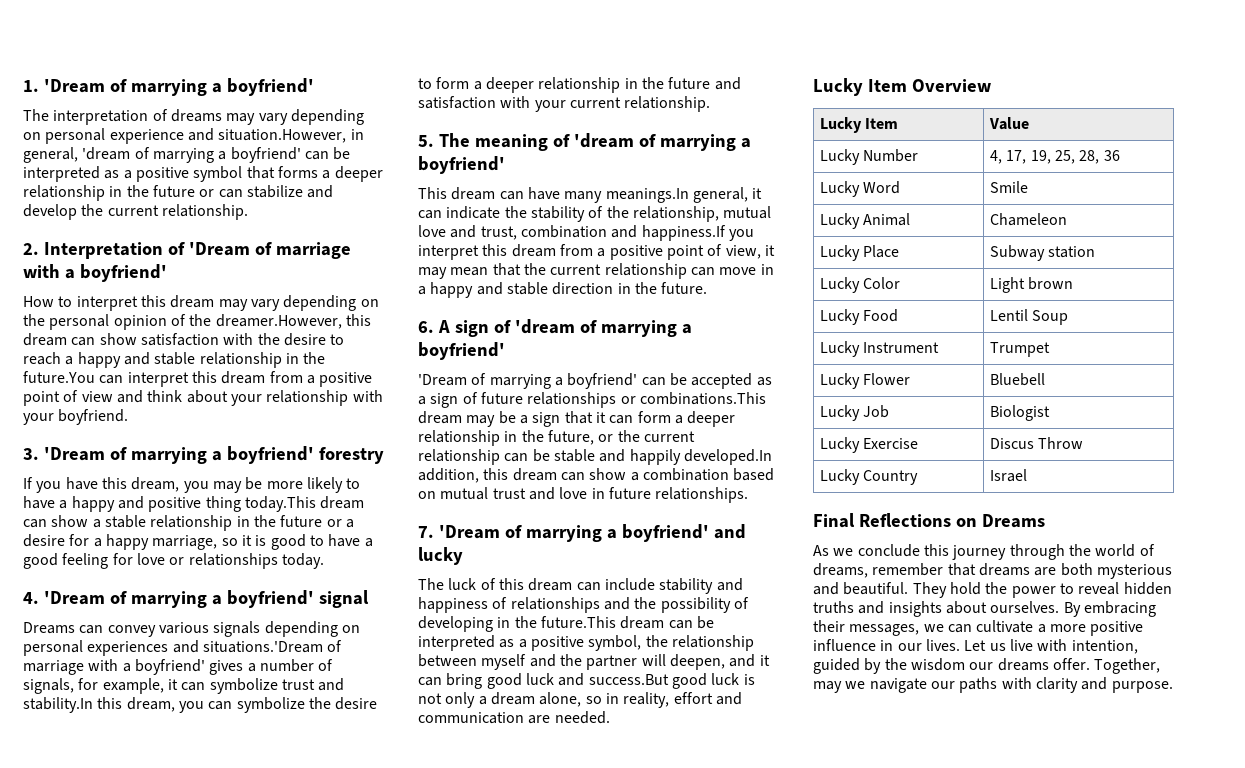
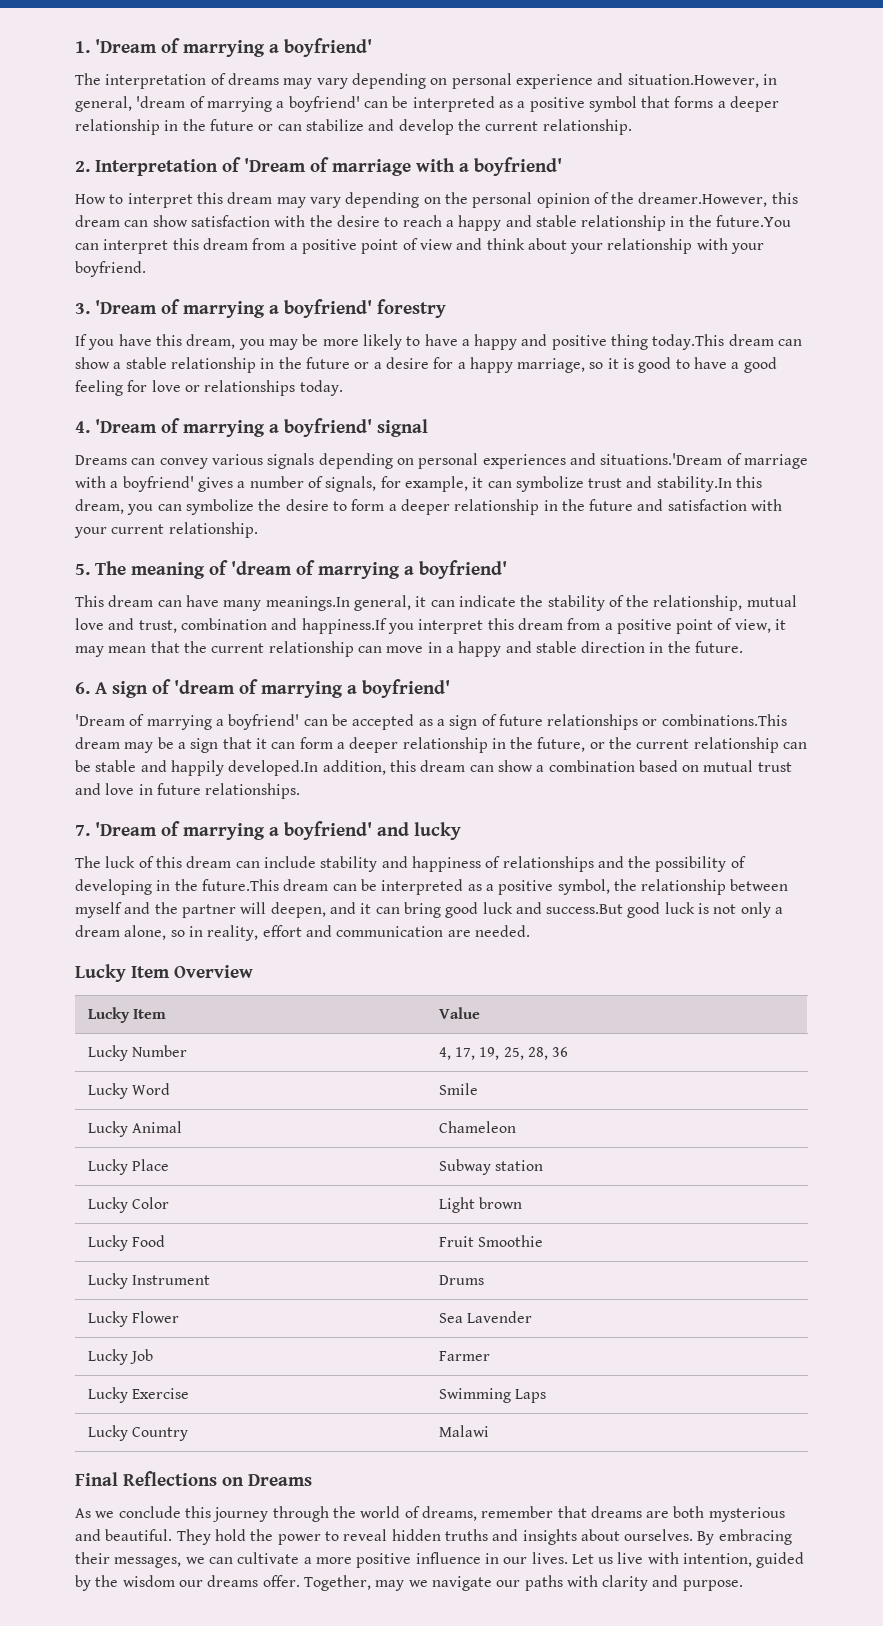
- Lucky Food | Lentil Soup
+ Lucky Food | Fruit Smoothie
- Lucky Instrument | Trumpet
+ Lucky Instrument | Drums
- Lucky Flower | Bluebell
+ Lucky Flower | Sea Lavender
- Lucky Job | Biologist
+ Lucky Job | Farmer
- Lucky Exercise | Discus Throw
+ Lucky Exercise | Swimming Laps
- Lucky Country | Israel
+ Lucky Country | Malawi

